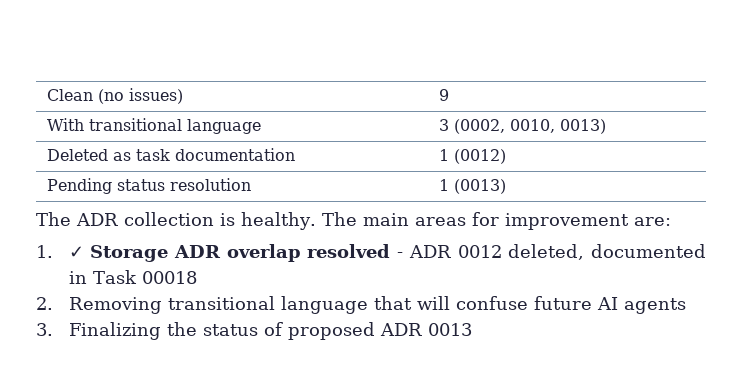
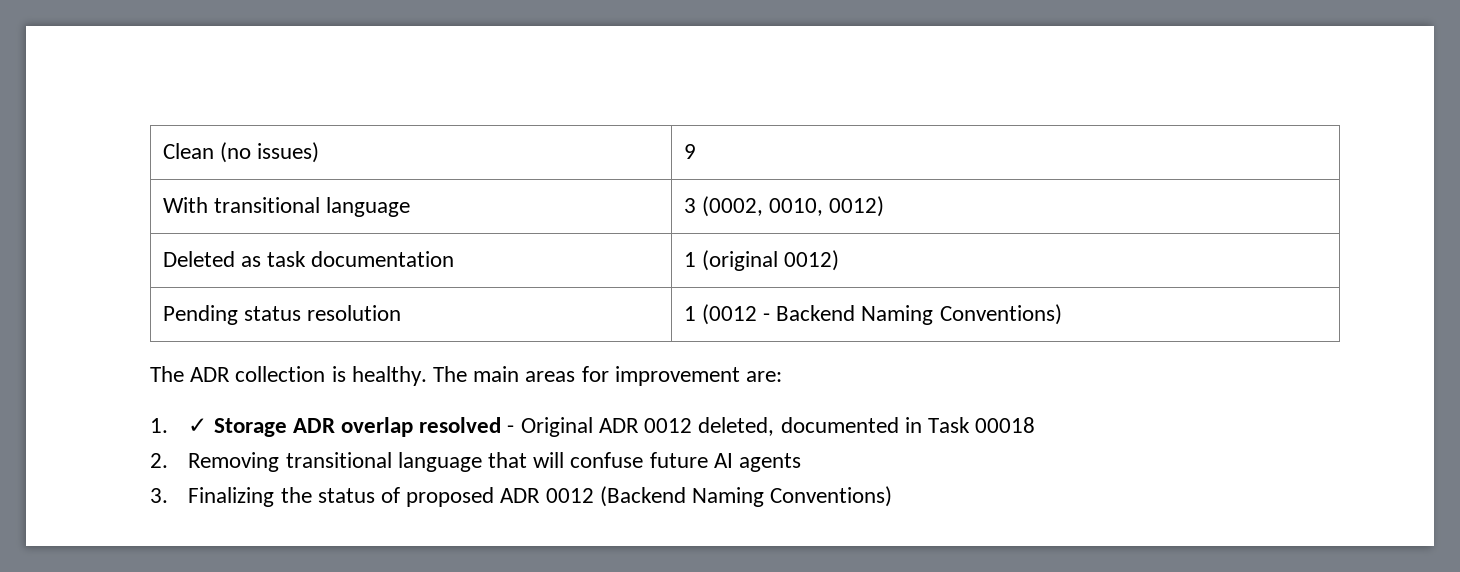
- With transitional language | 3 (0002, 0010, 0013)
+ With transitional language | 3 (0002, 0010, 0012)
- Deleted as task documentation | 1 (0012)
+ Deleted as task documentation | 1 (original 0012)
- Pending status resolution | 1 (0013)
+ Pending status resolution | 1 (0012 - Backend Naming Conventions)
- 1. ✓ Storage ADR overlap resolved - ADR 0012 deleted, documented in Task 00018
+ 1. ✓ Storage ADR overlap resolved - Original ADR 0012 deleted, documented in Task 00018
- 3. Finalizing the status of proposed ADR 0013
+ 3. Finalizing the status of proposed ADR 0012 (Backend Naming Conventions)

